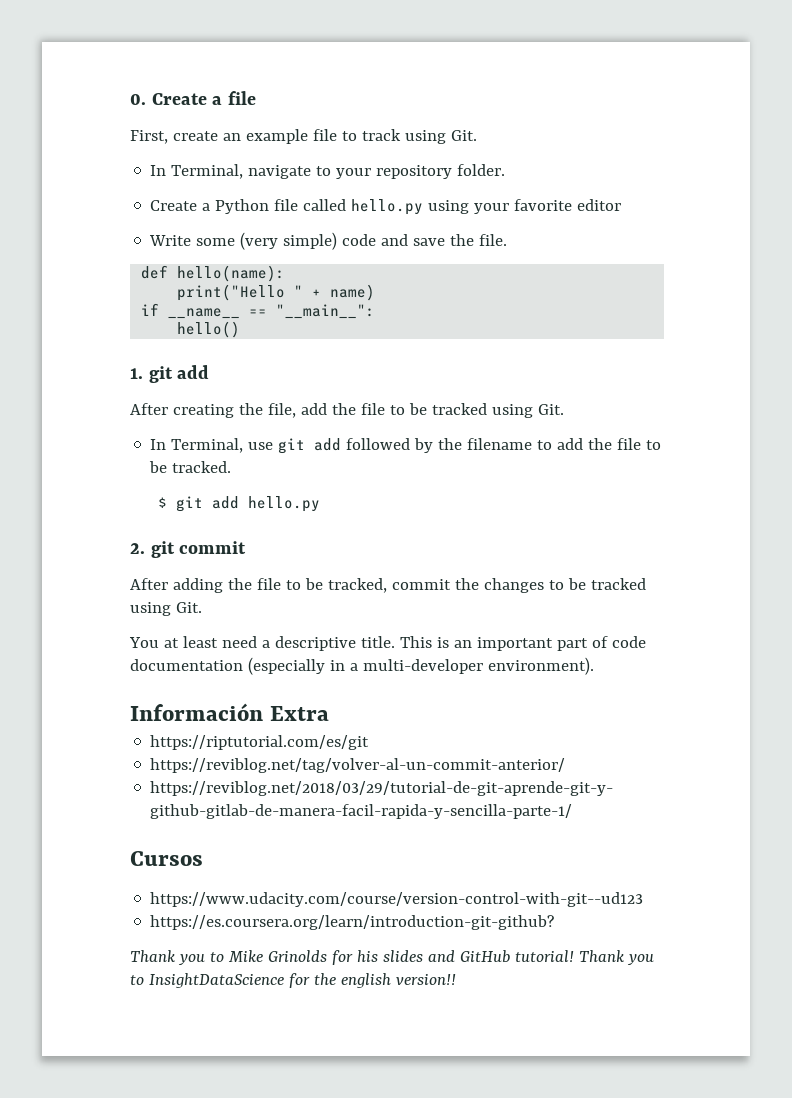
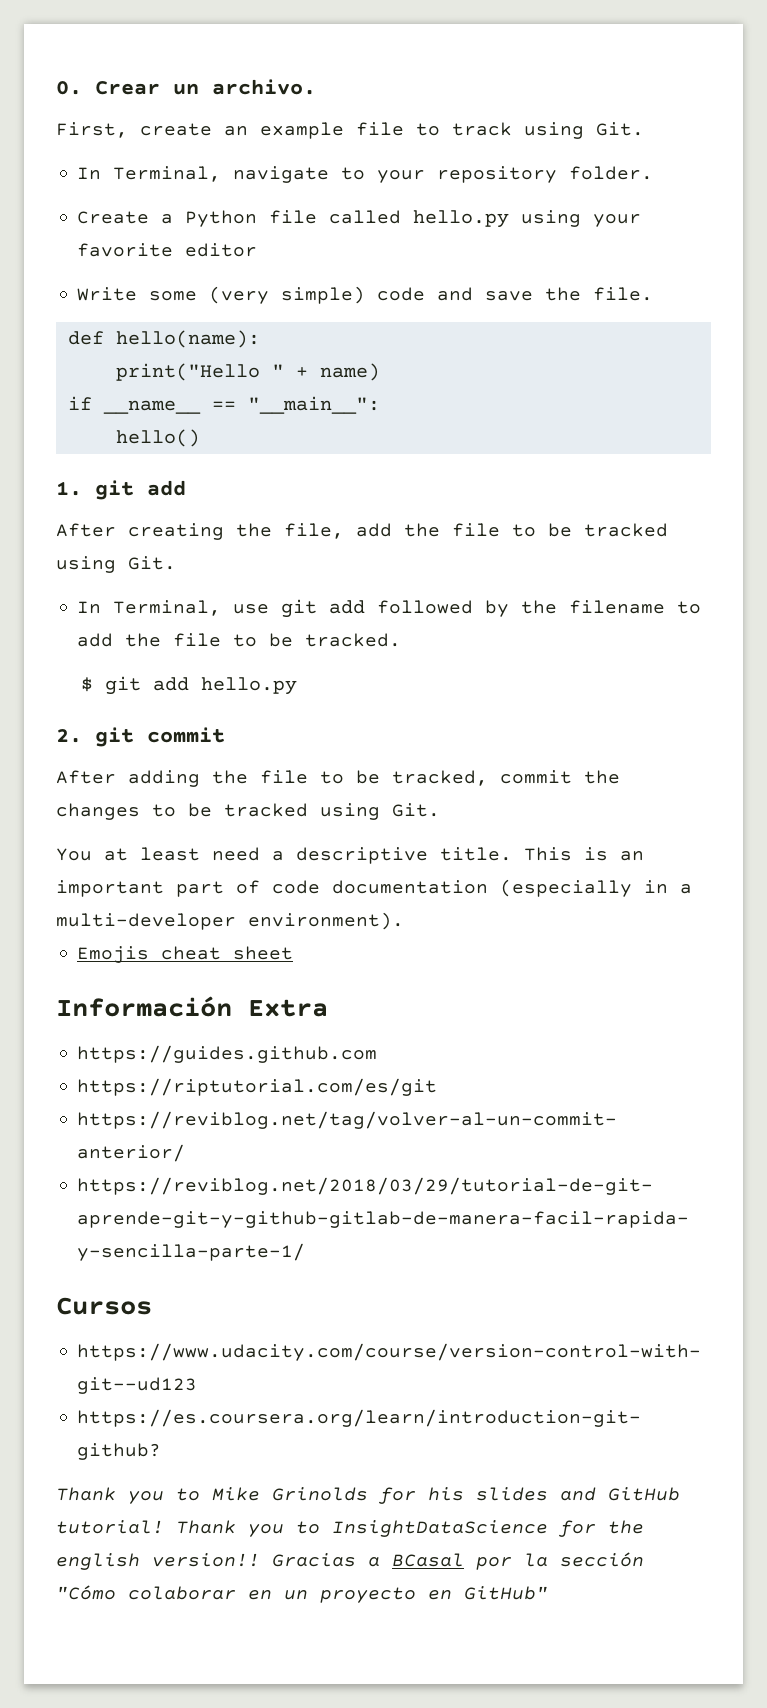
- 0. Create a file
+ 0. Crear un archivo.
+ Emojis cheat sheet
+ https://guides.github.com
+ Gracias a BCasal por la sección "Cómo colaborar en un proyecto en GitHub"

